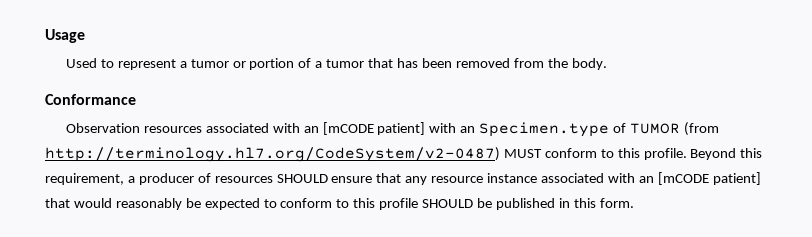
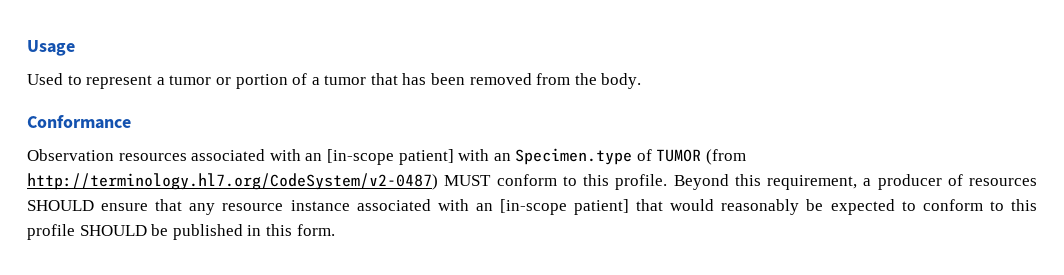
- Observation resources associated with an [mCODE patient] with an Specimen.type of TUMOR (from http://terminology.hl7.org/CodeSystem/v2-0487) MUST conform to this profile.
+ Observation resources associated with an [in-scope patient] with an Specimen.type of TUMOR (from http://terminology.hl7.org/CodeSystem/v2-0487) MUST conform to this profile.
- Beyond this requirement, a producer of resources SHOULD ensure that any resource instance associated with an [mCODE patient] that would reasonably be expected to conform to this profile SHOULD be published in this form.
+ Beyond this requirement, a producer of resources SHOULD ensure that any resource instance associated with an [in-scope patient] that would reasonably be expected to conform to this profile SHOULD be published in this form.

